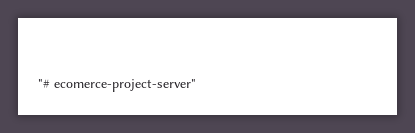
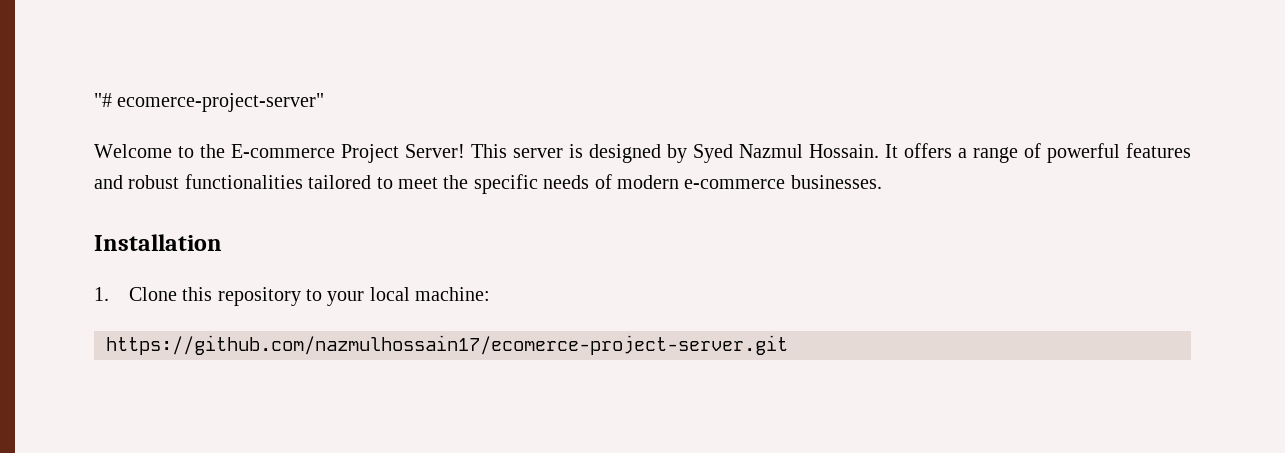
+ Welcome to the E-commerce Project Server! This server is designed by Syed Nazmul Hossain. It offers a range of powerful features and robust functionalities tailored to meet the specific needs of modern e-commerce businesses.
+ Installation
+ 1. Clone this repository to your local machine:
+ https://github.com/nazmulhossain17/ecomerce-project-server.git

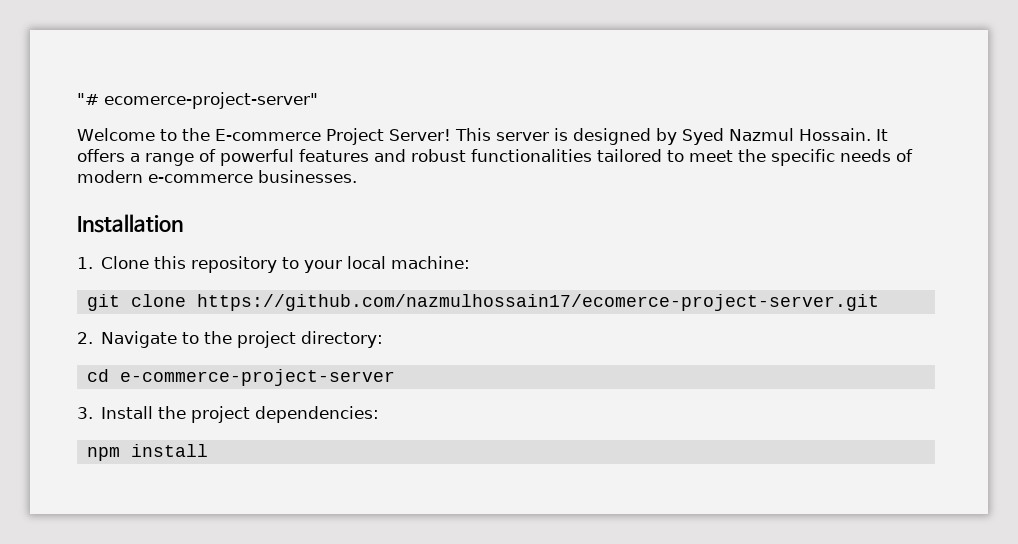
- https://github.com/nazmulhossain17/ecomerce-project-server.git
+ git clone https://github.com/nazmulhossain17/ecomerce-project-server.git
+ 2. Navigate to the project directory:
+ cd e-commerce-project-server
+ 3. Install the project dependencies:
+ npm install

